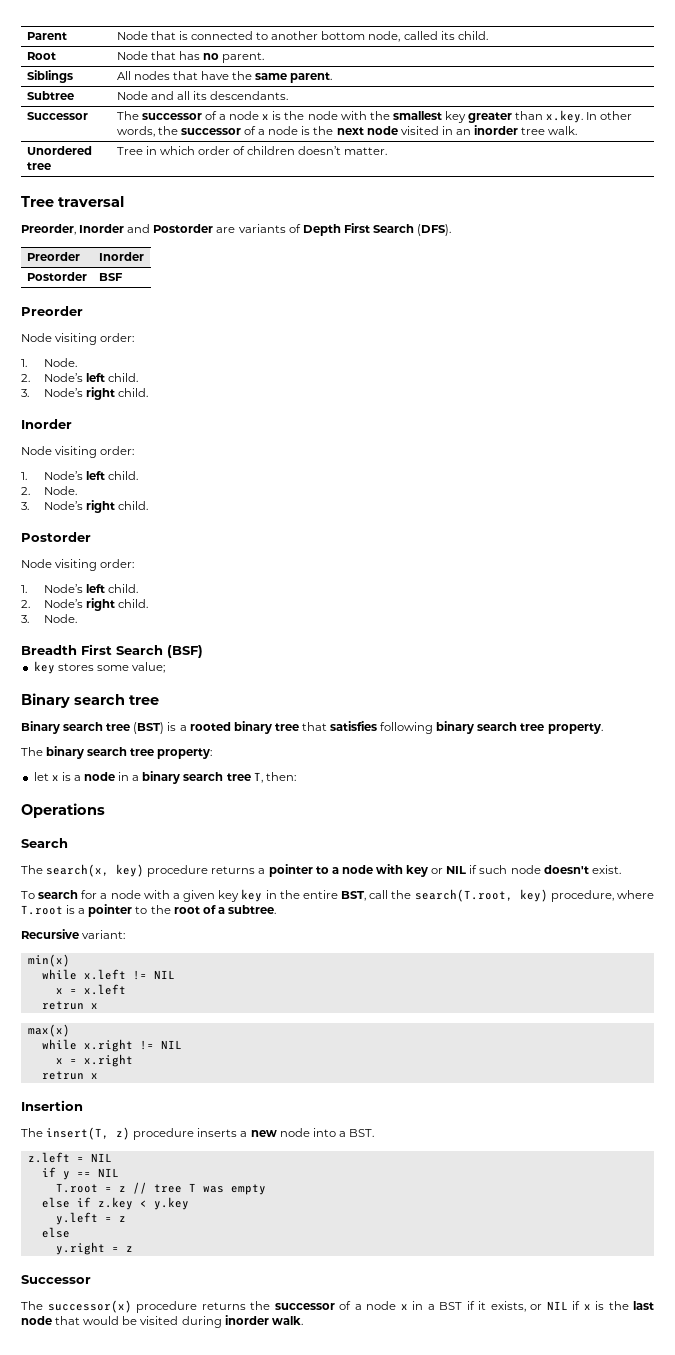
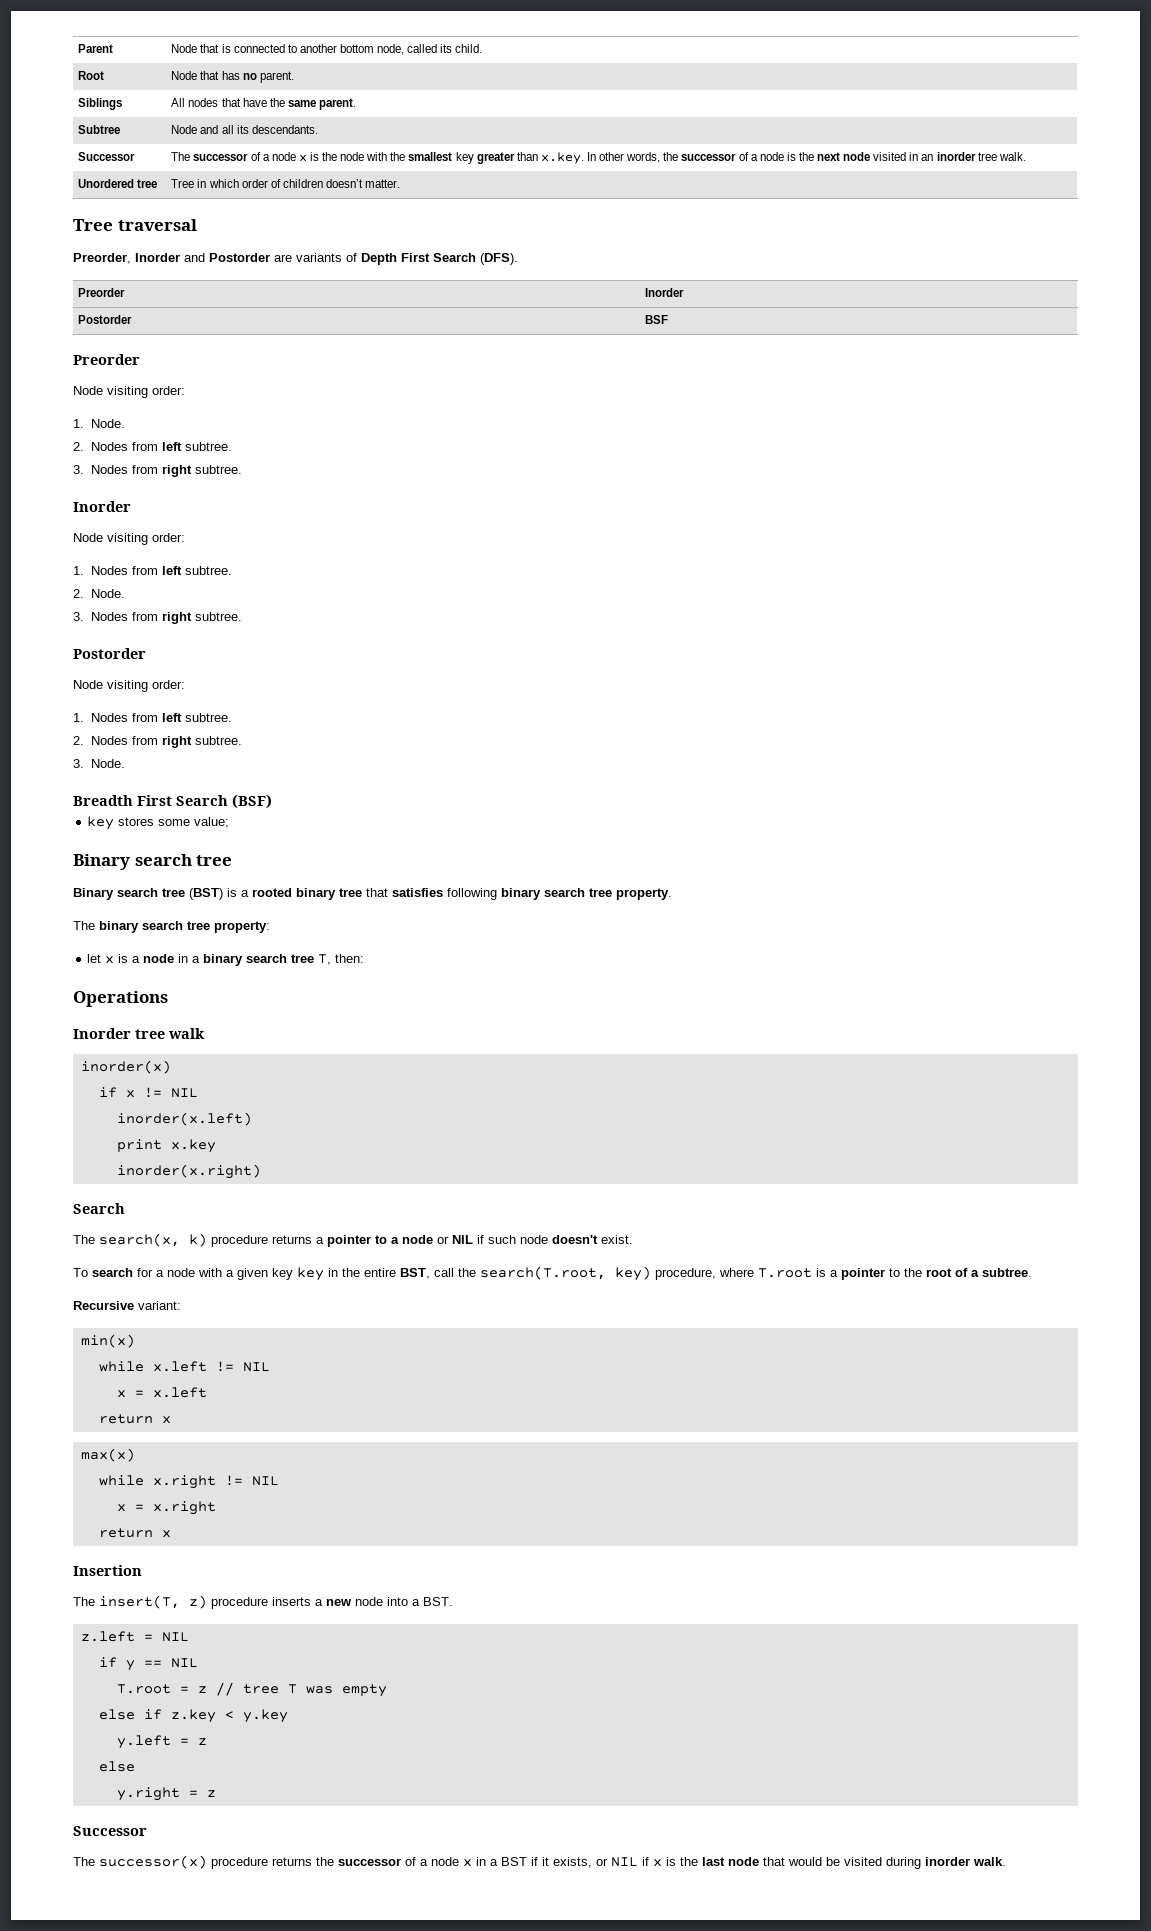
- 2. Node’s left child.
- 3. Node’s right child.
+ 2. Nodes from left subtree.
+ 3. Nodes from right subtree.
  Inorder
  Node visiting order:
- 1. Node’s left child.
+ 1. Nodes from left subtree.
  2. Node.
- 3. Node’s right child.
+ 3. Nodes from right subtree.
  Postorder
  Node visiting order:
- 1. Node’s left child.
- 2. Node’s right child.
+ 1. Nodes from left subtree.
+ 2. Nodes from right subtree.
+ Inorder tree walk
+ inorder(x)
+ if x != NIL
+ inorder(x.left)
+ print x.key
+ inorder(x.right)
- The search(x, key) procedure returns a pointer to a node with key or NIL if such node doesn't exist.
+ The search(x, k) procedure returns a pointer to a node or NIL if such node doesn't exist.
  x = x.left
- retrun x
+ return x
  x = x.right
- retrun x
+ return x

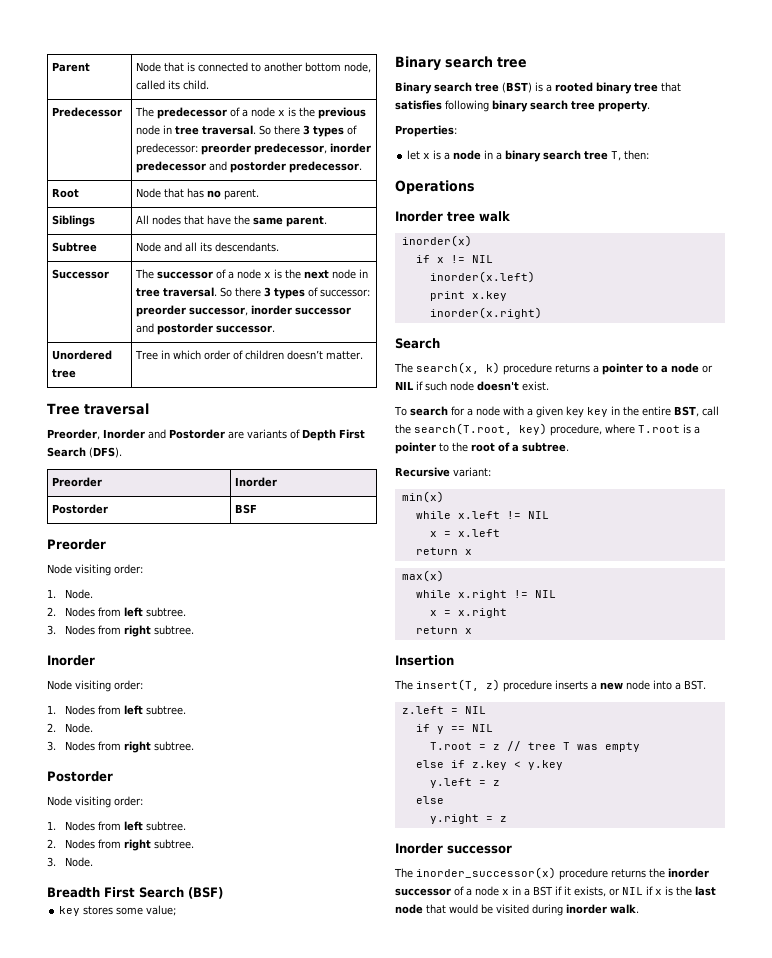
+ Predecessor | The predecessor of a node x is the previous node in tree traversal. So there 3 types of predecessor: preorder predecessor, inorder predecessor and postorder predecessor.
- Successor | The successor of a node x is the node with the smallest key greater than x.key. In other words, the successor of a node is the next node visited in an inorder tree walk.
+ Successor | The successor of a node x is the next node in tree traversal. So there 3 types of successor: preorder successor, inorder successor and postorder successor.
- The binary search tree property:
+ Properties:
  y.right = z
- Successor
- The successor(x) procedure returns the successor of a node x in a BST if it exists, or NIL if x is the last node that would be visited during inorder walk.
+ Inorder successor
+ The inorder_successor(x) procedure returns the inorder successor of a node x in a BST if it exists, or NIL if x is the last node that would be visited during inorder walk.

